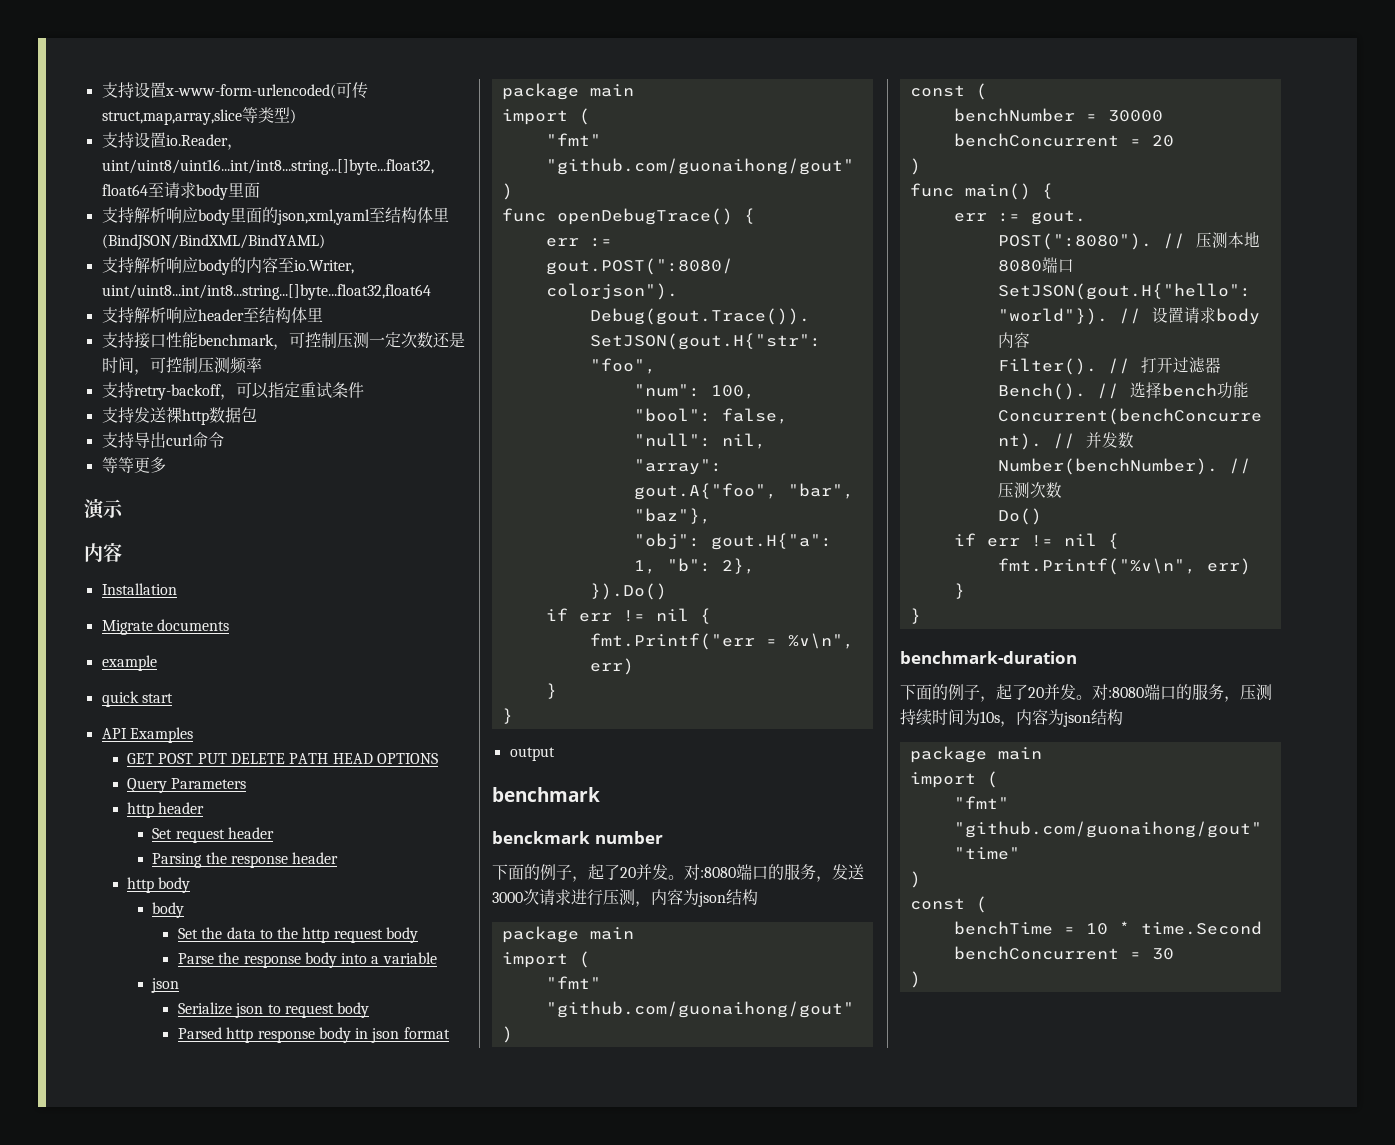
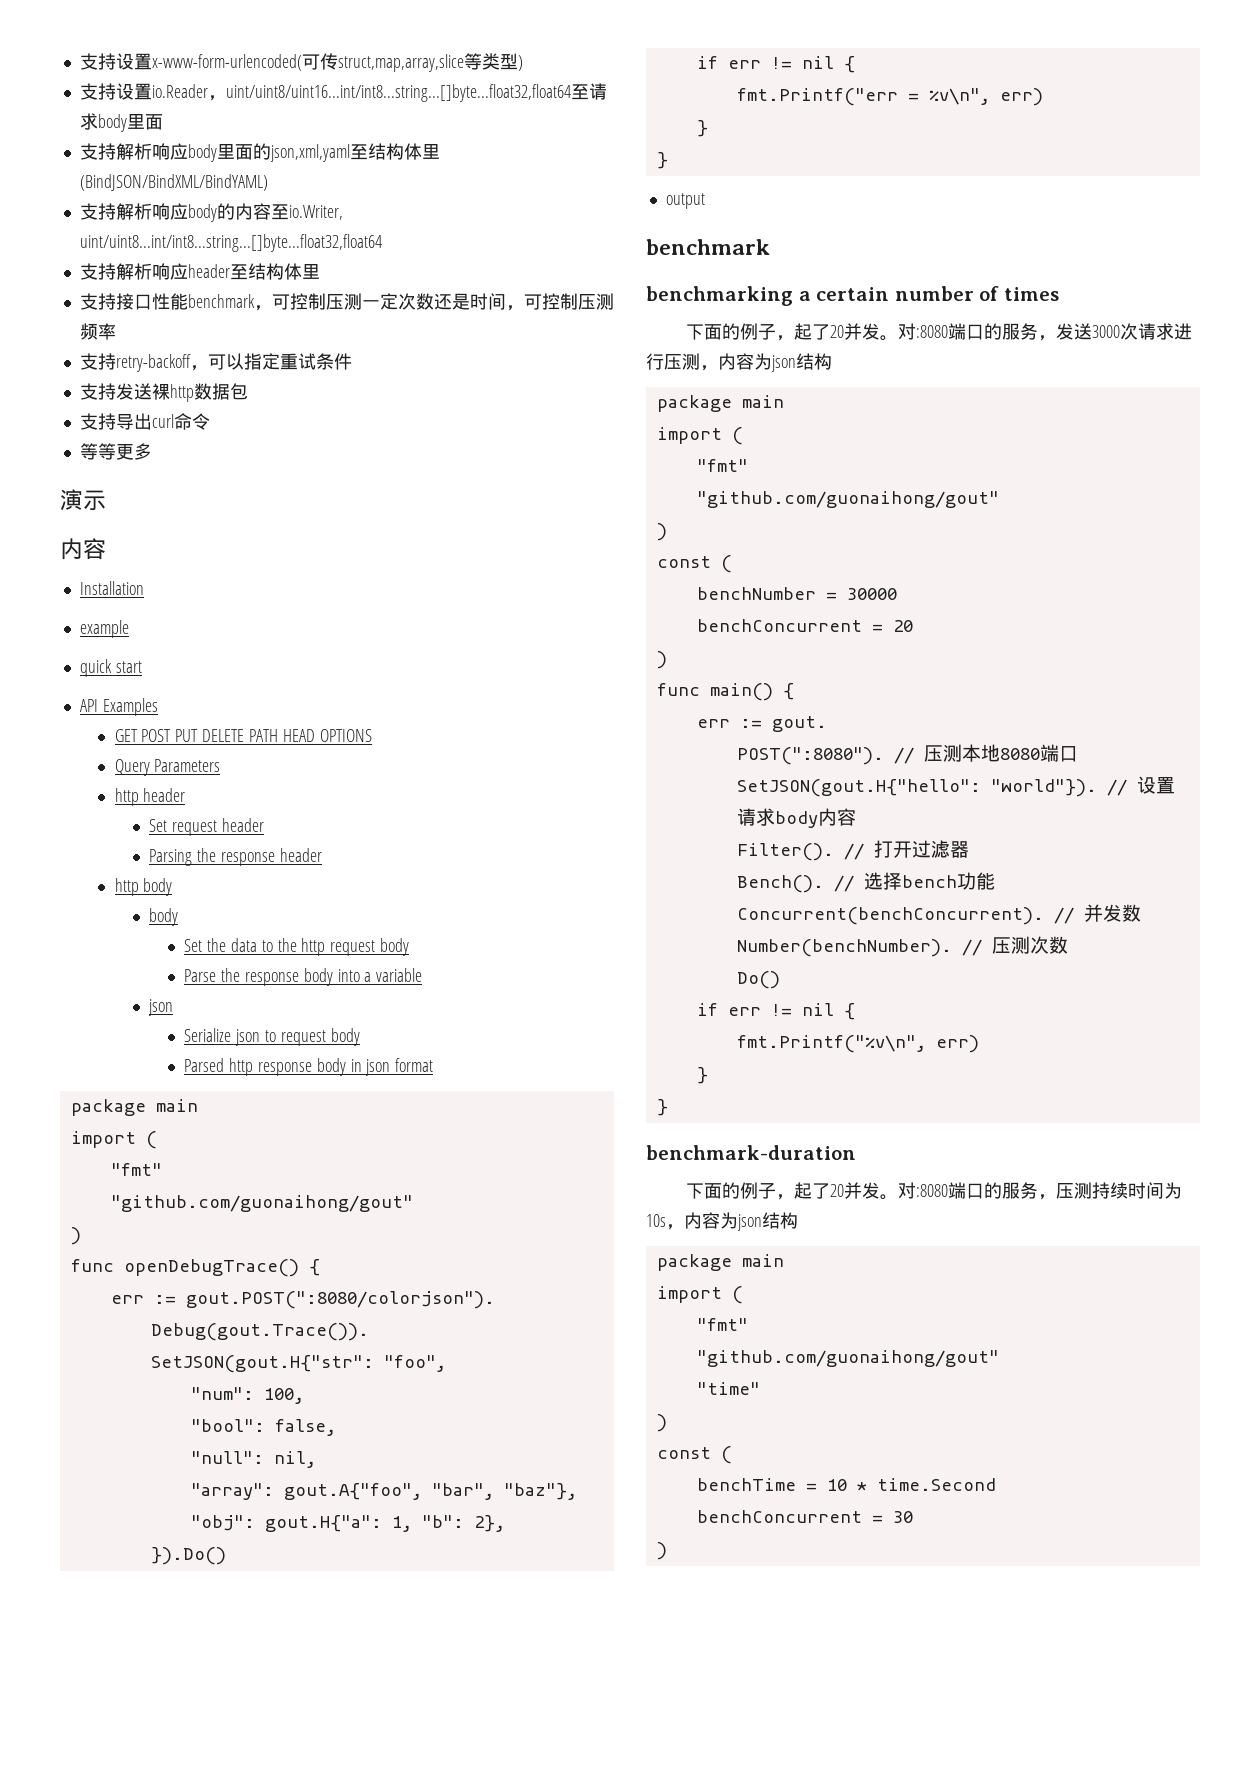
- Migrate documents
- benckmark number
+ benchmarking a certain number of times

